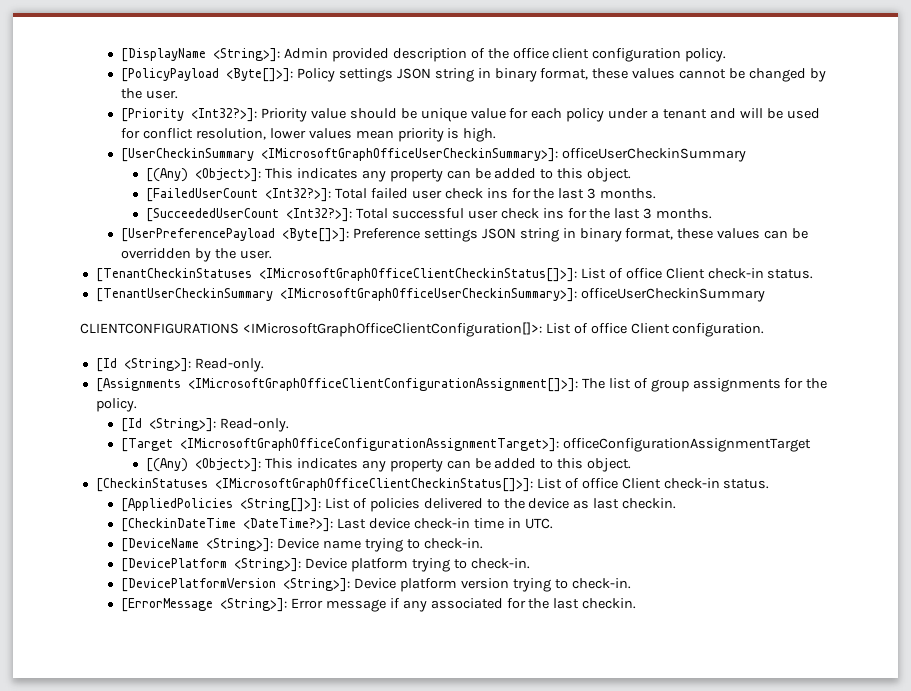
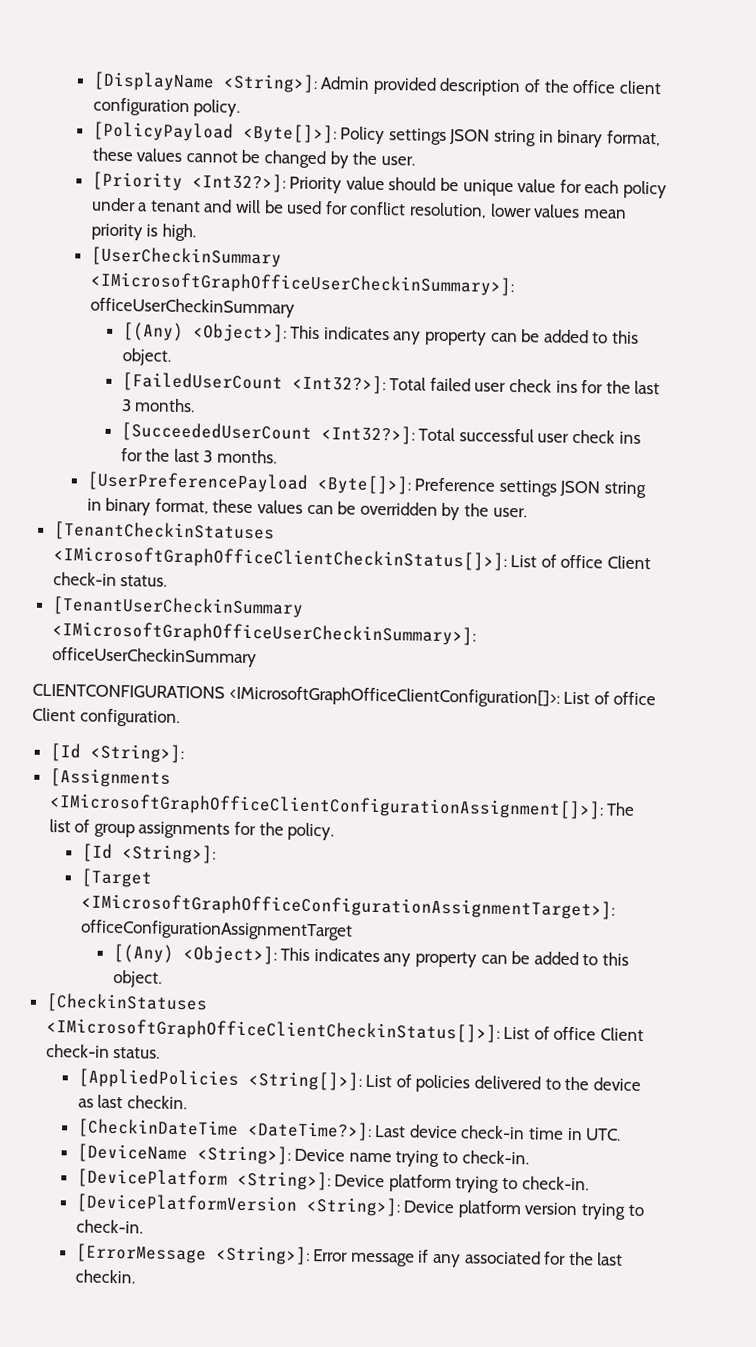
  CLIENTCONFIGURATIONS <IMicrosoftGraphOfficeClientConfiguration[]>: List of office Client configuration.
- [Id <String>]: Read-only.
+ [Id <String>]:
  [Assignments <IMicrosoftGraphOfficeClientConfigurationAssignment[]>]: The list of group assignments for the policy.
- [Id <String>]: Read-only.
+ [Id <String>]:

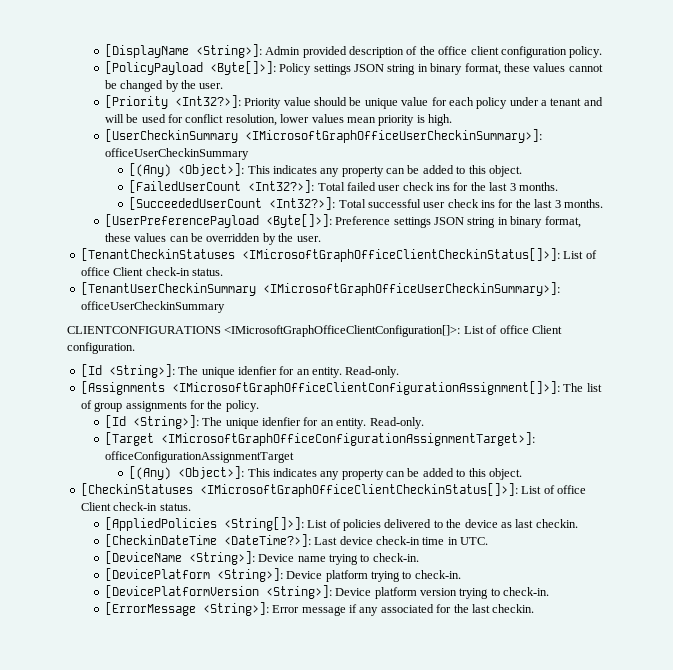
  CLIENTCONFIGURATIONS <IMicrosoftGraphOfficeClientConfiguration[]>: List of office Client configuration.
- [Id <String>]:
+ [Id <String>]: The unique idenfier for an entity. Read-only.
  [Assignments <IMicrosoftGraphOfficeClientConfigurationAssignment[]>]: The list of group assignments for the policy.
- [Id <String>]:
+ [Id <String>]: The unique idenfier for an entity. Read-only.

